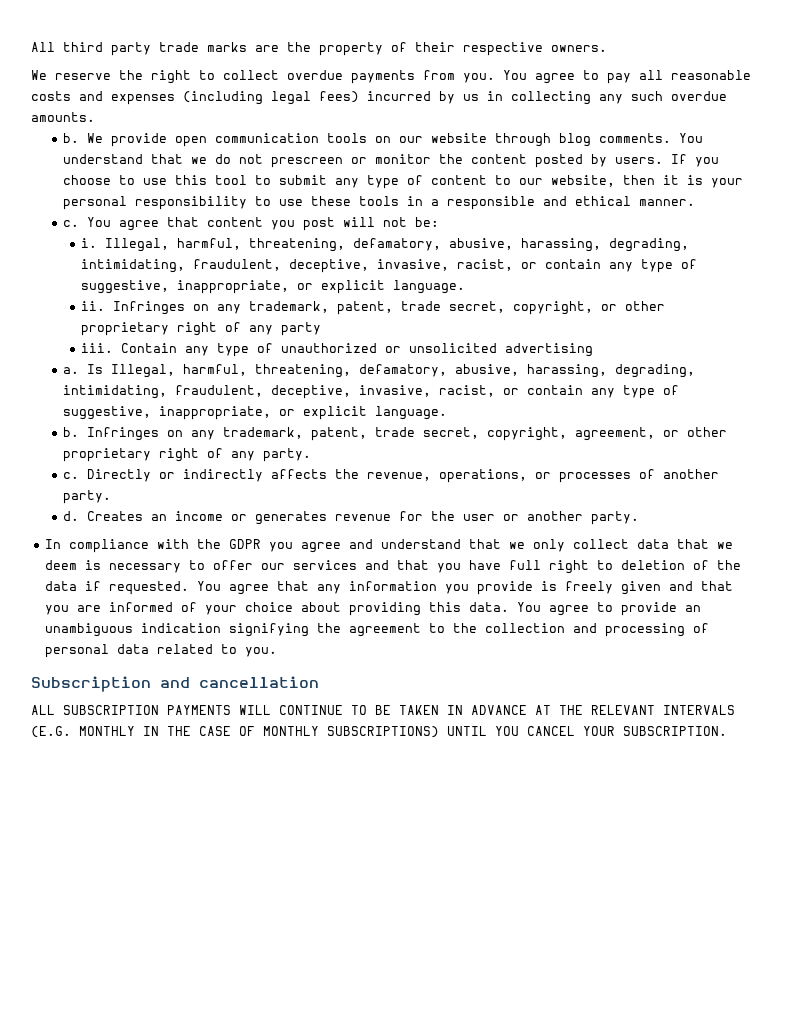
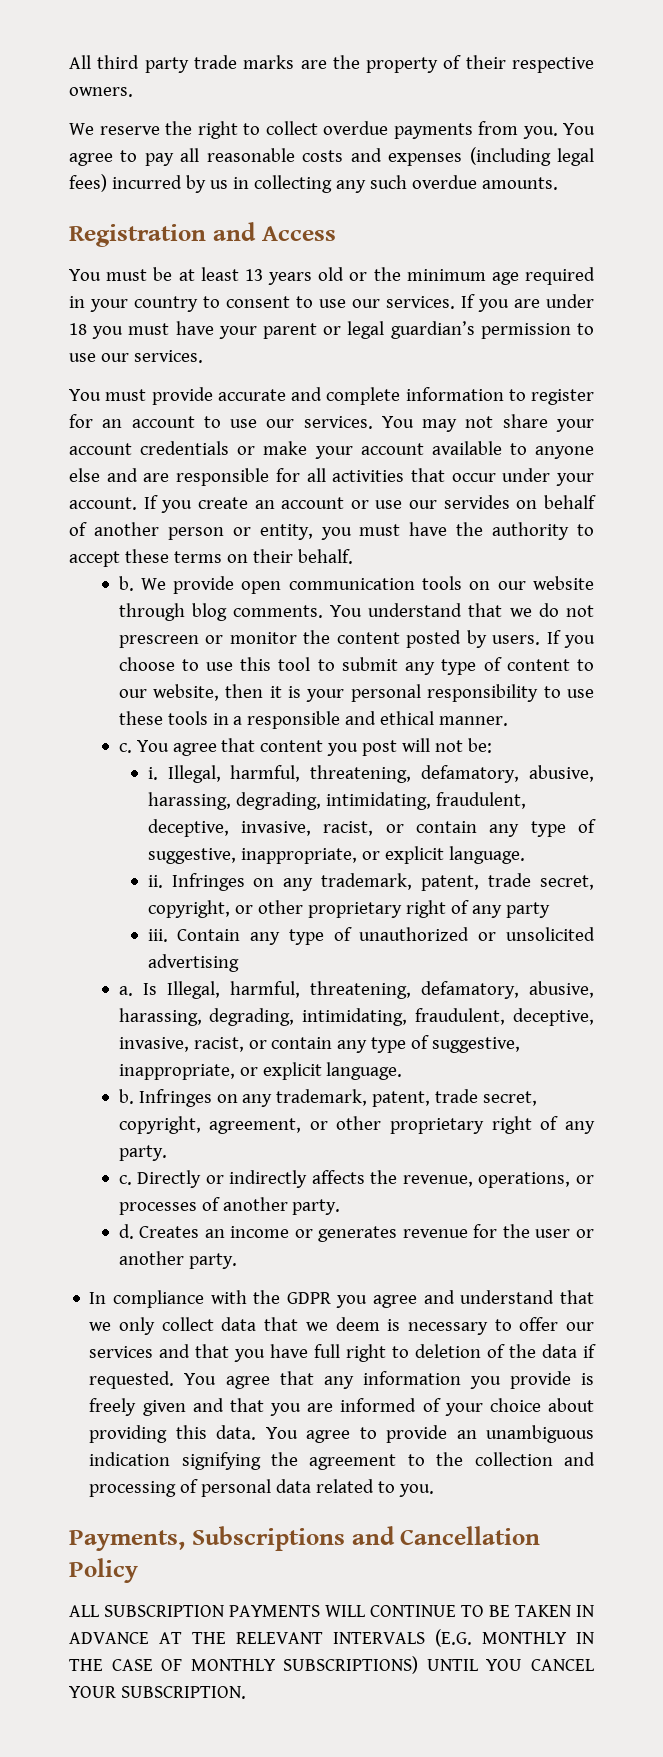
+ Registration and Access
+ You must be at least 13 years old or the minimum age required in your country to consent to use our services. If you are under 18 you must have your parent or legal guardian’s permission to use our services.
+ You must provide accurate and complete information to register for an account to use our services. You may not share your account credentials or make your account available to anyone else and are responsible for all activities that occur under your account. If you create an account or use our servides on behalf of another person or entity, you must have the authority to accept these terms on their behalf.
- Subscription and cancellation
+ Payments, Subscriptions and Cancellation Policy

